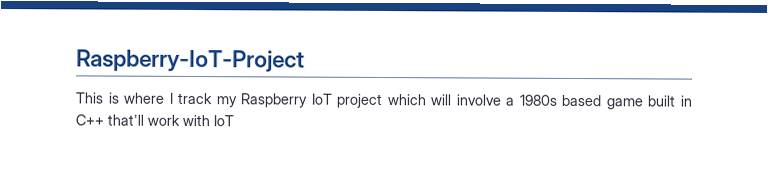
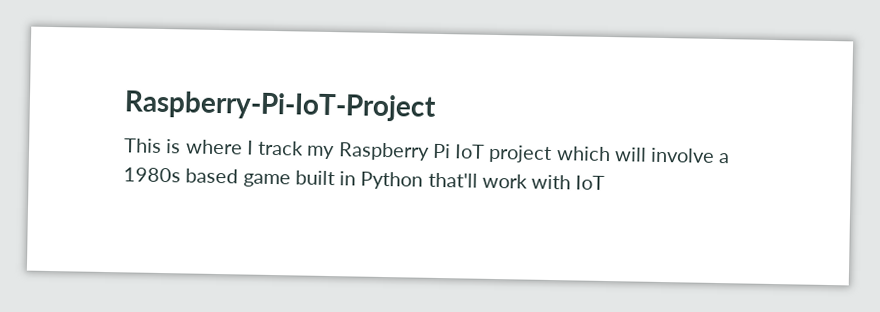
- Raspberry-IoT-Project
+ Raspberry-Pi-IoT-Project
- This is where I track my Raspberry IoT project which will involve a 1980s based game built in C++ that'll work with IoT
+ This is where I track my Raspberry Pi IoT project which will involve a 1980s based game built in Python that'll work with IoT

